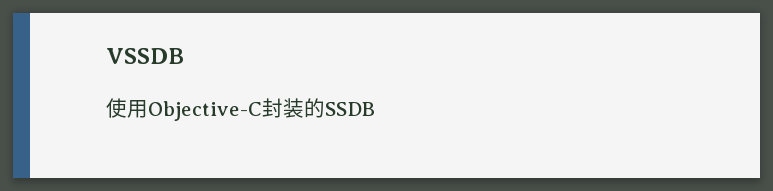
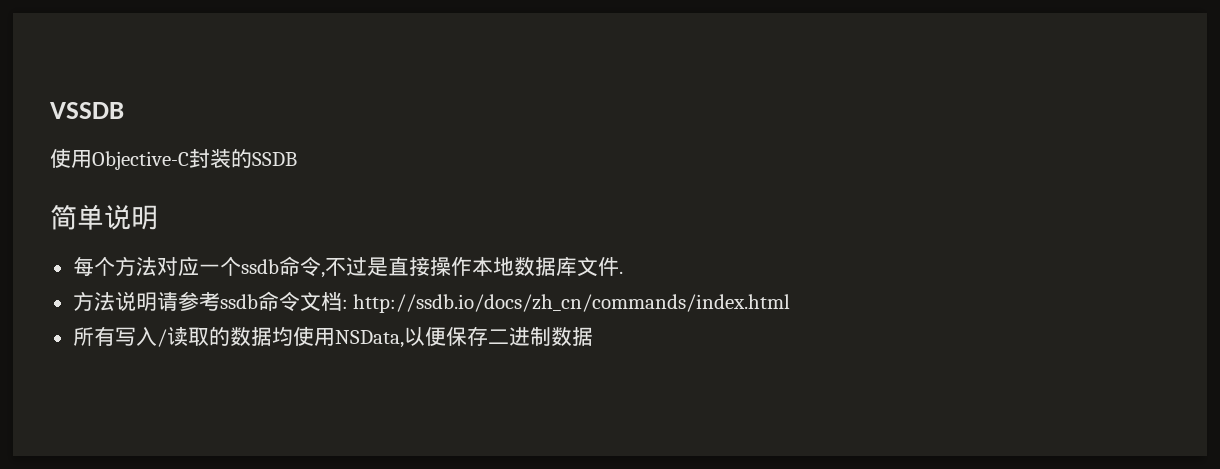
+ 简单说明
+ 每个方法对应一个ssdb命令,不过是直接操作本地数据库文件.
+ 方法说明请参考ssdb命令文档: http://ssdb.io/docs/zh_cn/commands/index.html
+ 所有写入/读取的数据均使用NSData,以便保存二进制数据

